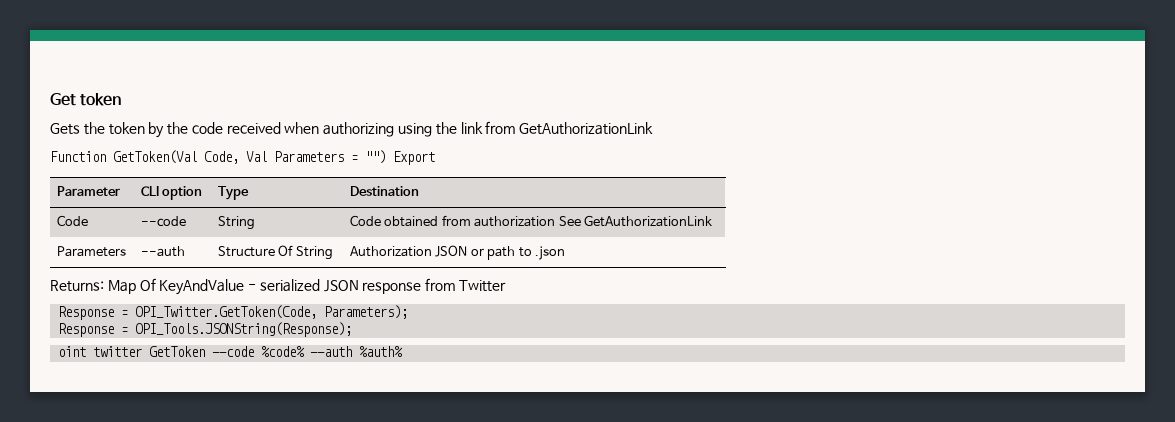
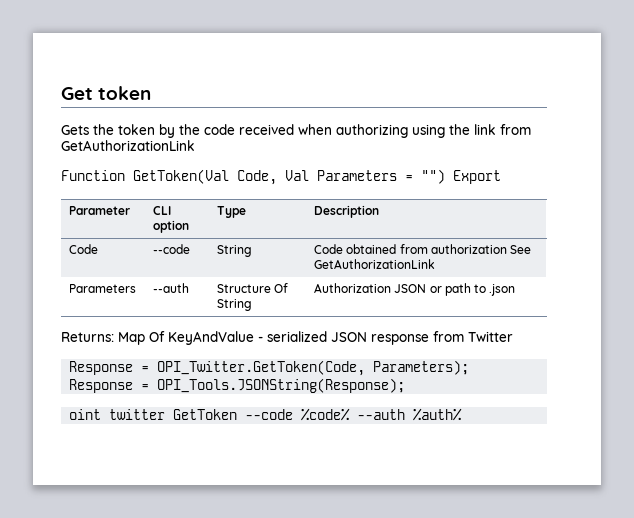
- Parameter | CLI option | Type | Destination
+ Parameter | CLI option | Type | Description

